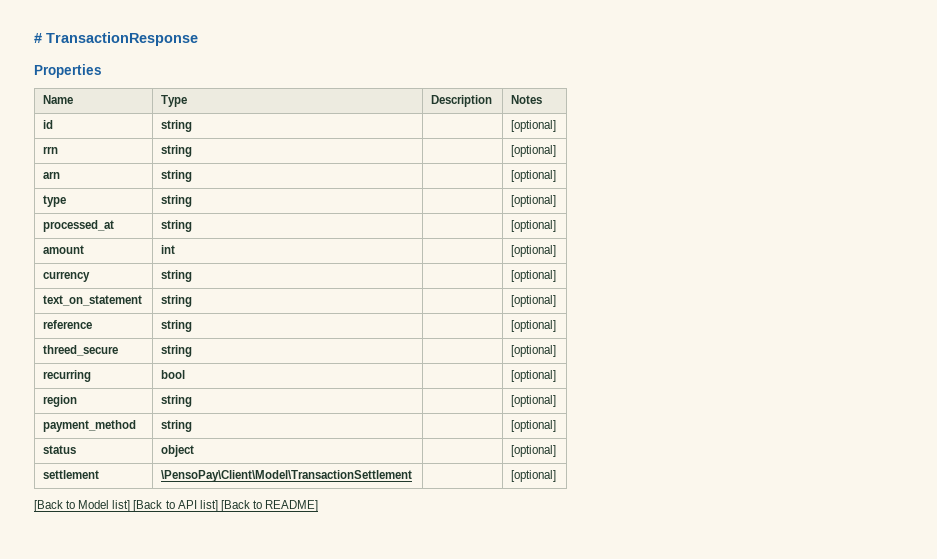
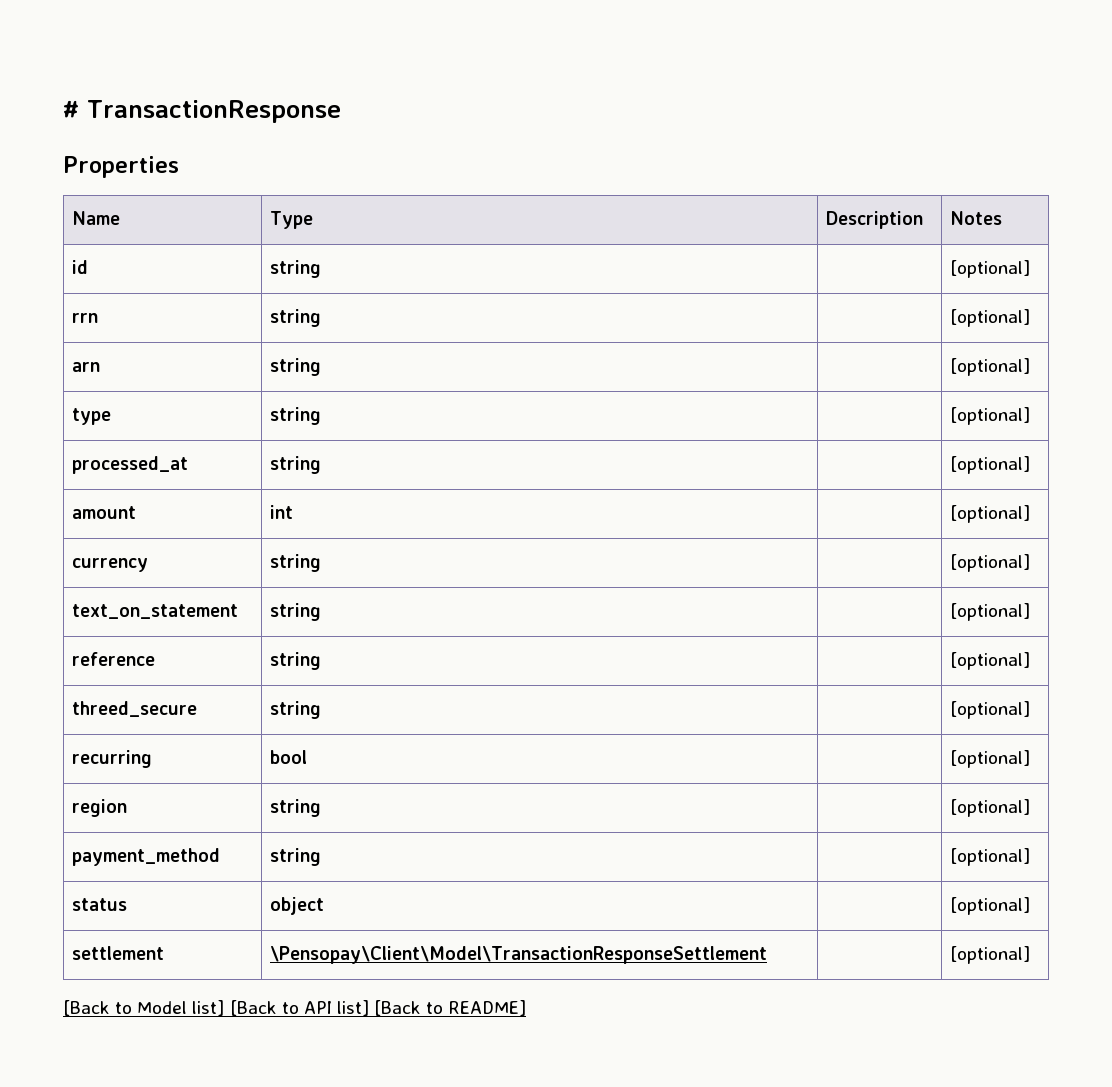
- settlement | \PensoPay\Client\Model\TransactionSettlement | | [optional]
+ settlement | \Pensopay\Client\Model\TransactionResponseSettlement | | [optional]

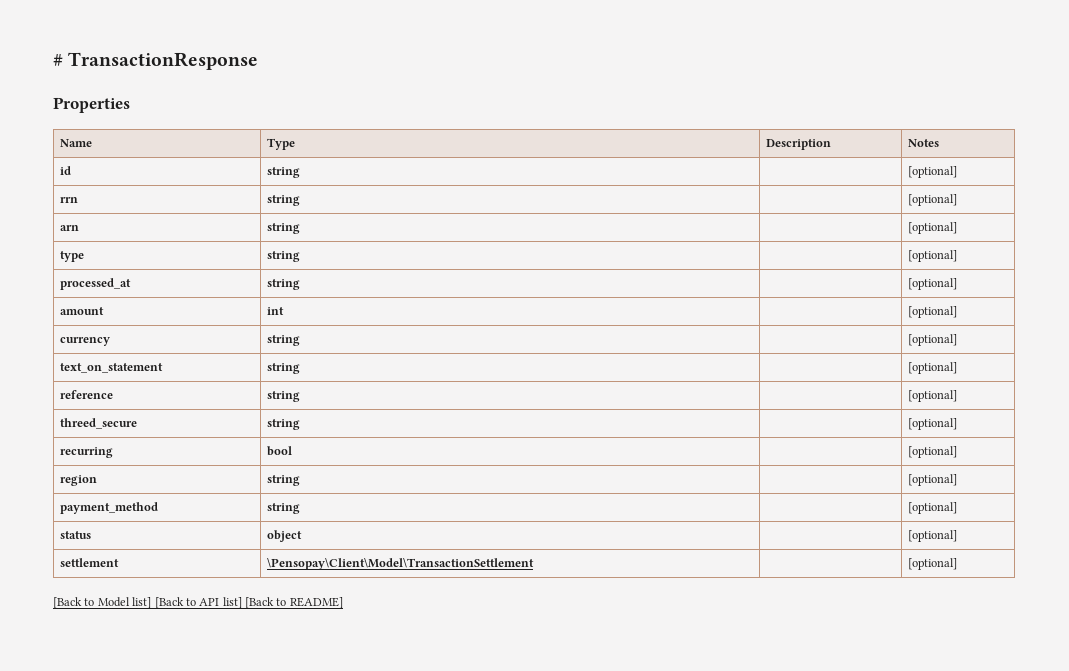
- settlement | \Pensopay\Client\Model\TransactionResponseSettlement | | [optional]
+ settlement | \Pensopay\Client\Model\TransactionSettlement | | [optional]

